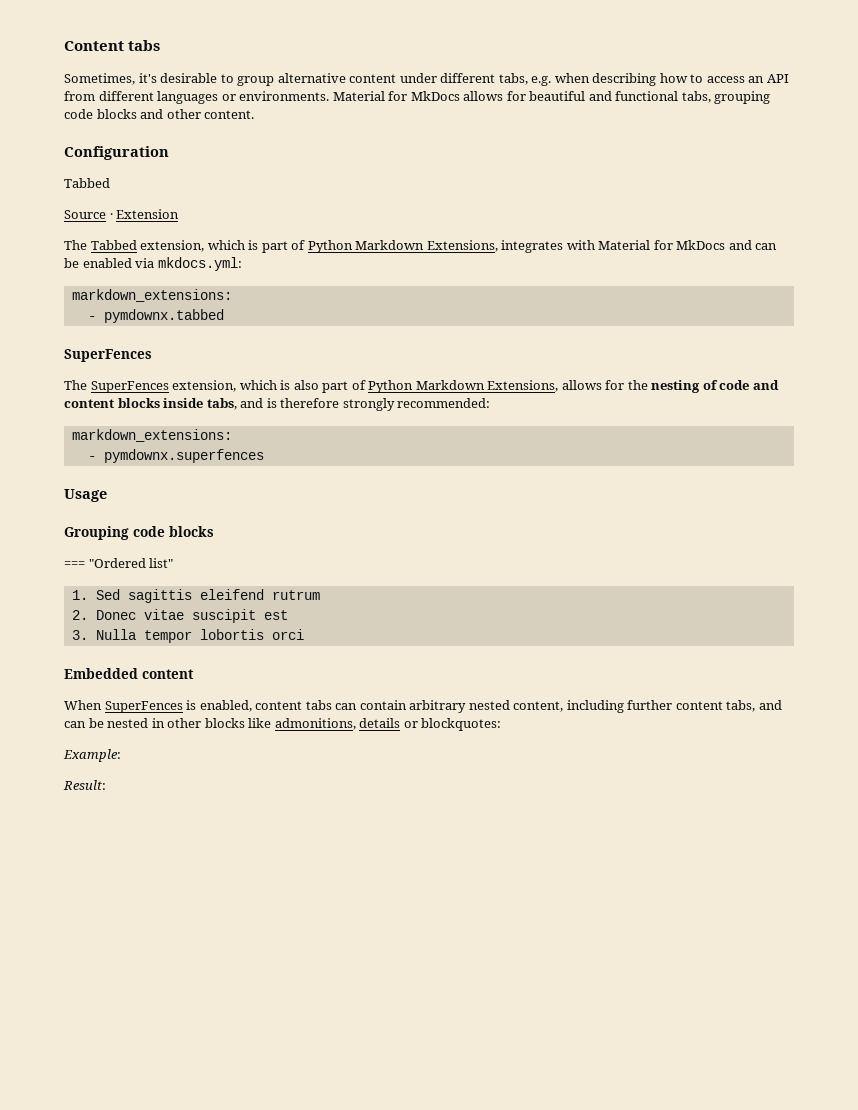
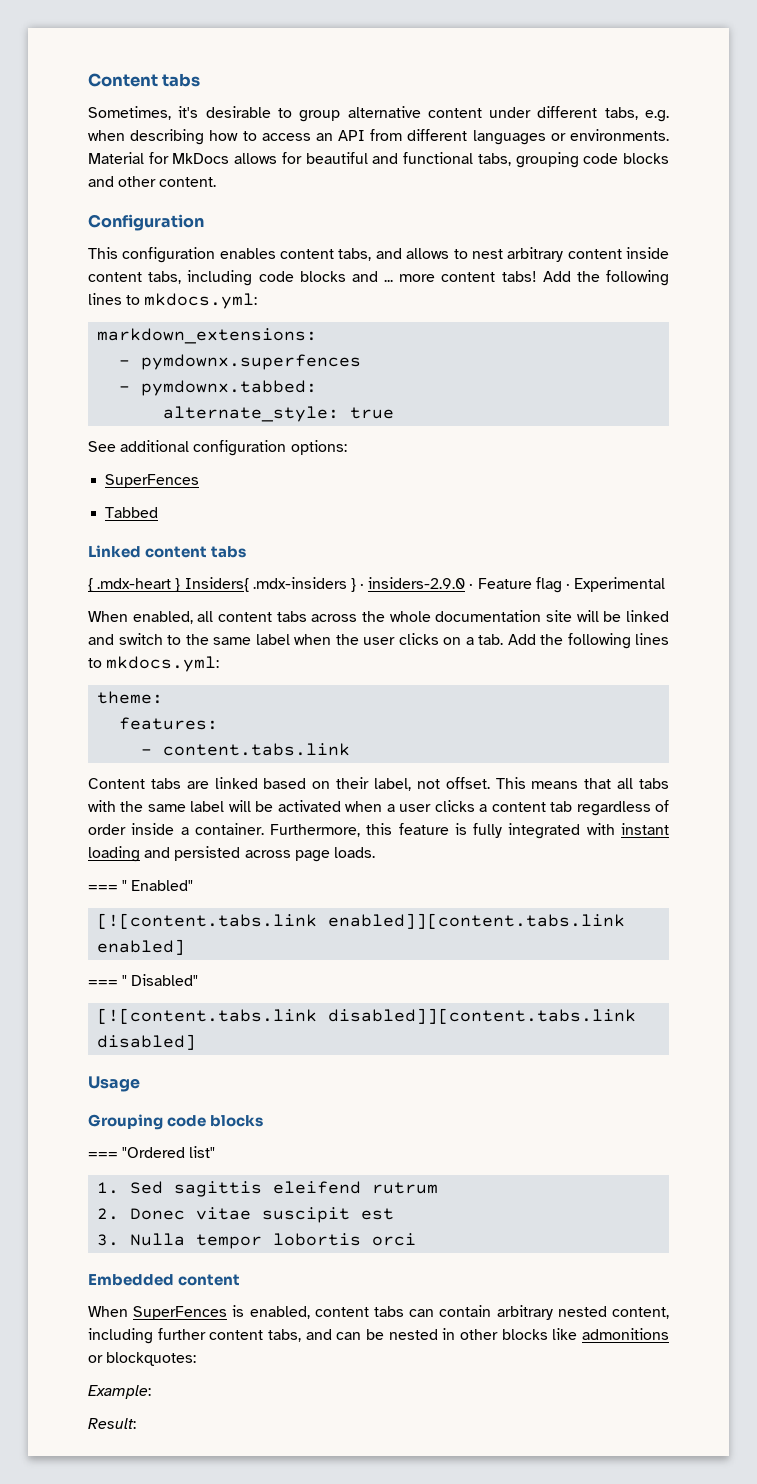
  Configuration
- Tabbed
- Source · Extension
- The Tabbed extension, which is part of Python Markdown Extensions, integrates with Material for MkDocs and can be enabled via mkdocs.yml:
- markdown_extensions:
- - pymdownx.tabbed
- SuperFences
- The SuperFences extension, which is also part of Python Markdown Extensions, allows for the nesting of code and content blocks inside tabs, and is therefore strongly recommended:
+ This configuration enables content tabs, and allows to nest arbitrary content inside content tabs, including code blocks and ... more content tabs! Add the following lines to mkdocs.yml:
  markdown_extensions:
  - pymdownx.superfences
+ - pymdownx.tabbed:
+ alternate_style: true
+ See additional configuration options:
+ SuperFences
+ Tabbed
+ Linked content tabs
+ { .mdx-heart } Insiders{ .mdx-insiders } · insiders-2.9.0 · Feature flag · Experimental
+ When enabled, all content tabs across the whole documentation site will be linked and switch to the same label when the user clicks on a tab. Add the following lines to mkdocs.yml:
+ theme:
+ features:
+ - content.tabs.link
+ Content tabs are linked based on their label, not offset. This means that all tabs with the same label will be activated when a user clicks a content tab regardless of order inside a container. Furthermore, this feature is fully integrated with instant loading and persisted across page loads.
+ === " Enabled"
+ [![content.tabs.link enabled]][content.tabs.link enabled]
+ === " Disabled"
+ [![content.tabs.link disabled]][content.tabs.link disabled]
- When SuperFences is enabled, content tabs can contain arbitrary nested content, including further content tabs, and can be nested in other blocks like admonitions, details or blockquotes:
+ When SuperFences is enabled, content tabs can contain arbitrary nested content, including further content tabs, and can be nested in other blocks like admonitions or blockquotes:

